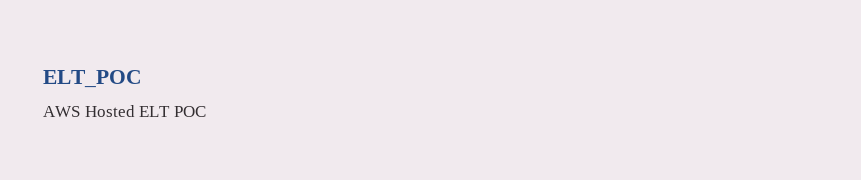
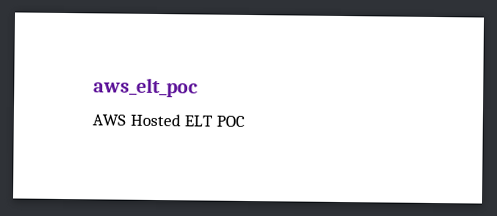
- ELT_POC
+ aws_elt_poc

